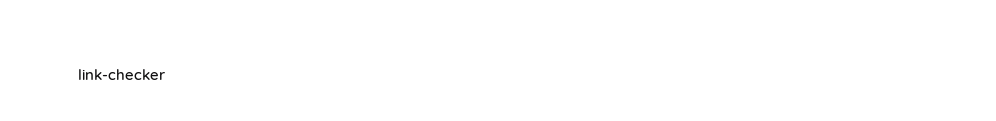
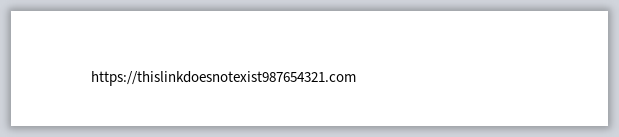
- link-checker
+ https://thislinkdoesnotexist987654321.com

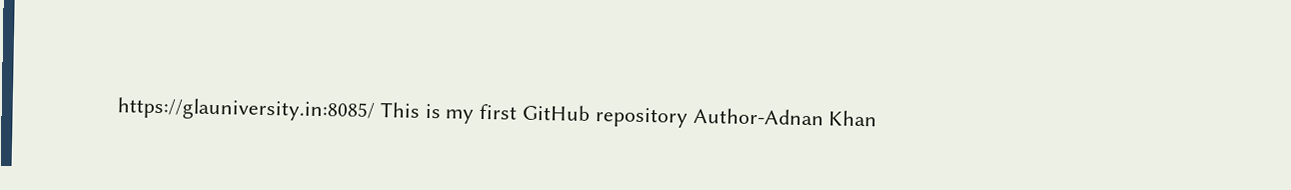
- https://thislinkdoesnotexist987654321.com
+ https://glauniversity.in:8085/ This is my first GitHub repository Author-Adnan Khan

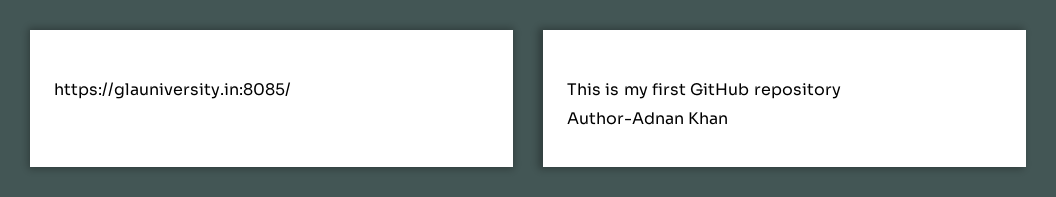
- https://glauniversity.in:8085/ This is my first GitHub repository Author-Adnan Khan
+ https://glauniversity.in:8085/
+ This is my first GitHub repository
+ Author-Adnan Khan

